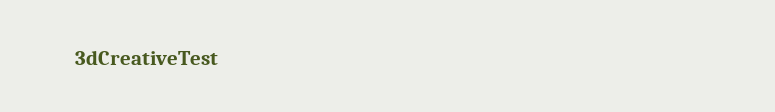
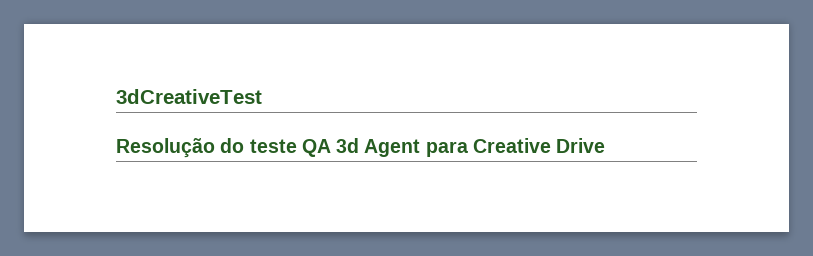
+ Resolução do teste QA 3d Agent para Creative Drive

